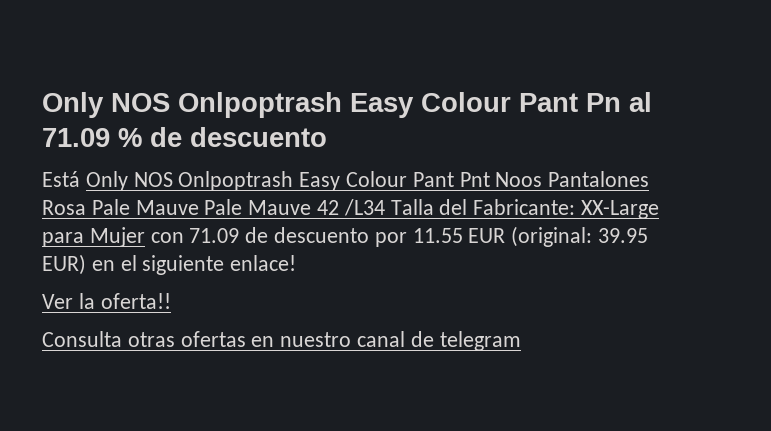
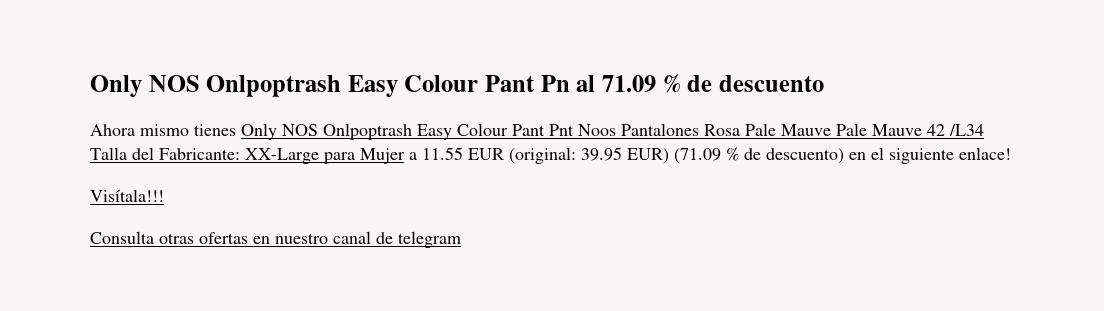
- Está Only NOS Onlpoptrash Easy Colour Pant Pnt Noos Pantalones Rosa Pale Mauve Pale Mauve 42 /L34 Talla del Fabricante: XX-Large para Mujer con 71.09 de descuento por 11.55 EUR (original: 39.95 EUR) en el siguiente enlace!
+ Ahora mismo tienes Only NOS Onlpoptrash Easy Colour Pant Pnt Noos Pantalones Rosa Pale Mauve Pale Mauve 42 /L34 Talla del Fabricante: XX-Large para Mujer a 11.55 EUR (original: 39.95 EUR) (71.09 % de descuento) en el siguiente enlace!
- Ver la oferta!!
+ Visítala!!!

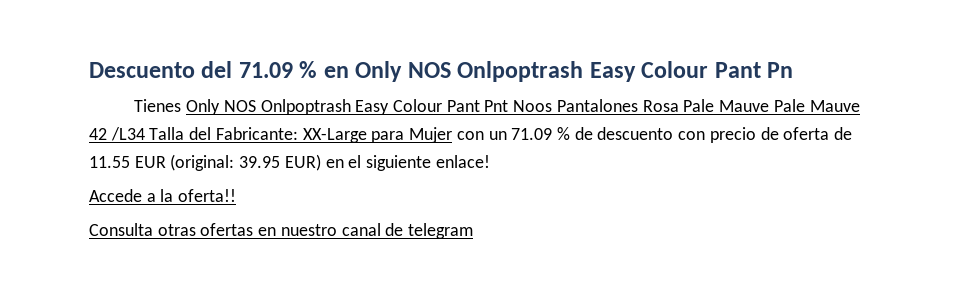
- Only NOS Onlpoptrash Easy Colour Pant Pn al 71.09 % de descuento
- Ahora mismo tienes Only NOS Onlpoptrash Easy Colour Pant Pnt Noos Pantalones Rosa Pale Mauve Pale Mauve 42 /L34 Talla del Fabricante: XX-Large para Mujer a 11.55 EUR (original: 39.95 EUR) (71.09 % de descuento) en el siguiente enlace!
+ Descuento del 71.09 % en Only NOS Onlpoptrash Easy Colour Pant Pn
+ Tienes Only NOS Onlpoptrash Easy Colour Pant Pnt Noos Pantalones Rosa Pale Mauve Pale Mauve 42 /L34 Talla del Fabricante: XX-Large para Mujer con un 71.09 % de descuento con precio de oferta de 11.55 EUR (original: 39.95 EUR) en el siguiente enlace!
- Visítala!!!
+ Accede a la oferta!!

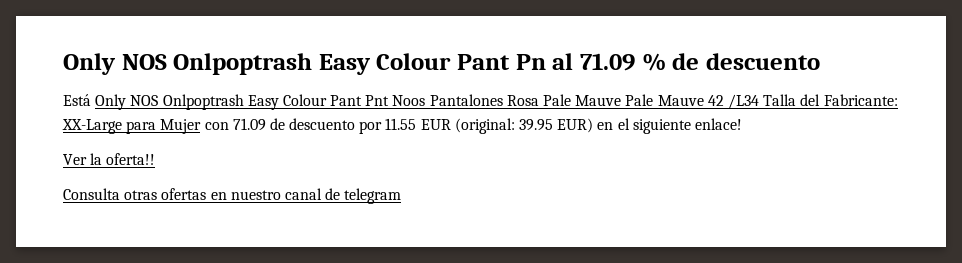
- Descuento del 71.09 % en Only NOS Onlpoptrash Easy Colour Pant Pn
- Tienes Only NOS Onlpoptrash Easy Colour Pant Pnt Noos Pantalones Rosa Pale Mauve Pale Mauve 42 /L34 Talla del Fabricante: XX-Large para Mujer con un 71.09 % de descuento con precio de oferta de 11.55 EUR (original: 39.95 EUR) en el siguiente enlace!
+ Only NOS Onlpoptrash Easy Colour Pant Pn al 71.09 % de descuento
+ Está Only NOS Onlpoptrash Easy Colour Pant Pnt Noos Pantalones Rosa Pale Mauve Pale Mauve 42 /L34 Talla del Fabricante: XX-Large para Mujer con 71.09 de descuento por 11.55 EUR (original: 39.95 EUR) en el siguiente enlace!
- Accede a la oferta!!
+ Ver la oferta!!

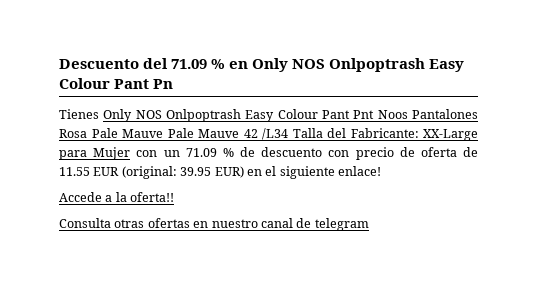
- Only NOS Onlpoptrash Easy Colour Pant Pn al 71.09 % de descuento
- Está Only NOS Onlpoptrash Easy Colour Pant Pnt Noos Pantalones Rosa Pale Mauve Pale Mauve 42 /L34 Talla del Fabricante: XX-Large para Mujer con 71.09 de descuento por 11.55 EUR (original: 39.95 EUR) en el siguiente enlace!
+ Descuento del 71.09 % en Only NOS Onlpoptrash Easy Colour Pant Pn
+ Tienes Only NOS Onlpoptrash Easy Colour Pant Pnt Noos Pantalones Rosa Pale Mauve Pale Mauve 42 /L34 Talla del Fabricante: XX-Large para Mujer con un 71.09 % de descuento con precio de oferta de 11.55 EUR (original: 39.95 EUR) en el siguiente enlace!
- Ver la oferta!!
+ Accede a la oferta!!

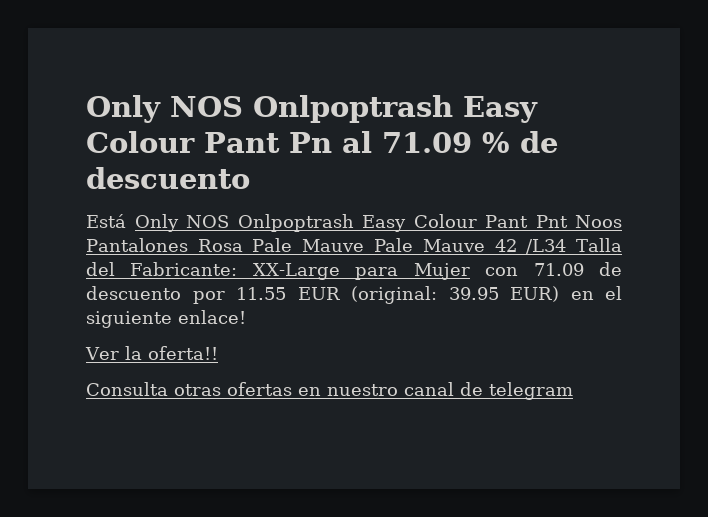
- Descuento del 71.09 % en Only NOS Onlpoptrash Easy Colour Pant Pn
- Tienes Only NOS Onlpoptrash Easy Colour Pant Pnt Noos Pantalones Rosa Pale Mauve Pale Mauve 42 /L34 Talla del Fabricante: XX-Large para Mujer con un 71.09 % de descuento con precio de oferta de 11.55 EUR (original: 39.95 EUR) en el siguiente enlace!
+ Only NOS Onlpoptrash Easy Colour Pant Pn al 71.09 % de descuento
+ Está Only NOS Onlpoptrash Easy Colour Pant Pnt Noos Pantalones Rosa Pale Mauve Pale Mauve 42 /L34 Talla del Fabricante: XX-Large para Mujer con 71.09 de descuento por 11.55 EUR (original: 39.95 EUR) en el siguiente enlace!
- Accede a la oferta!!
+ Ver la oferta!!

